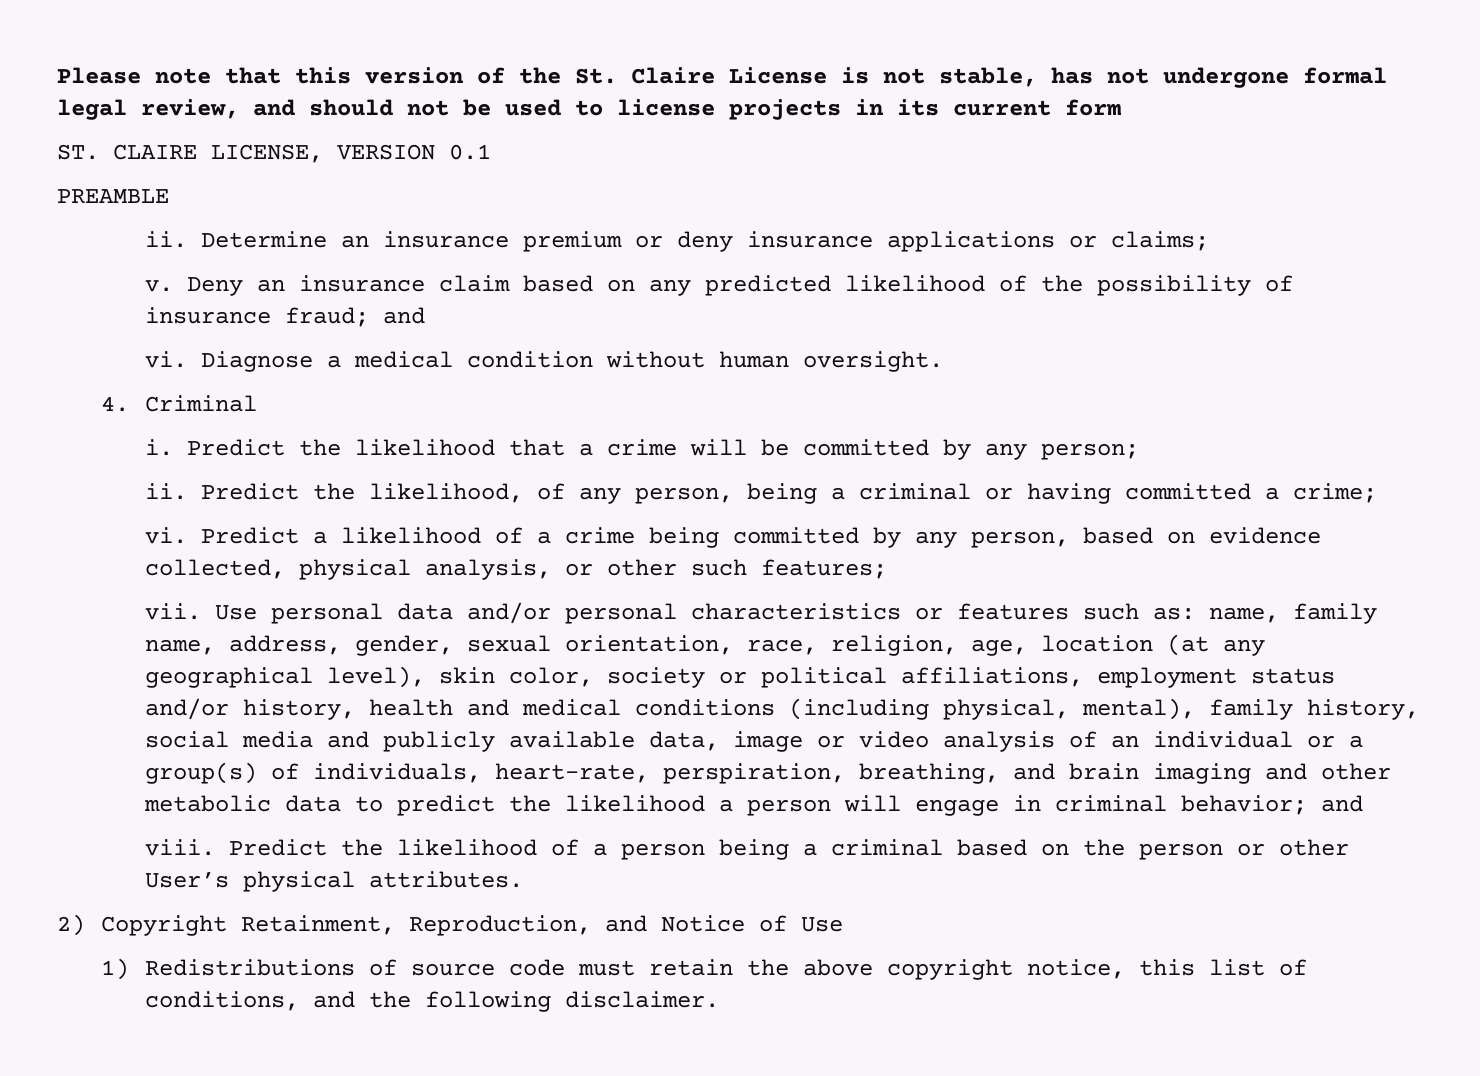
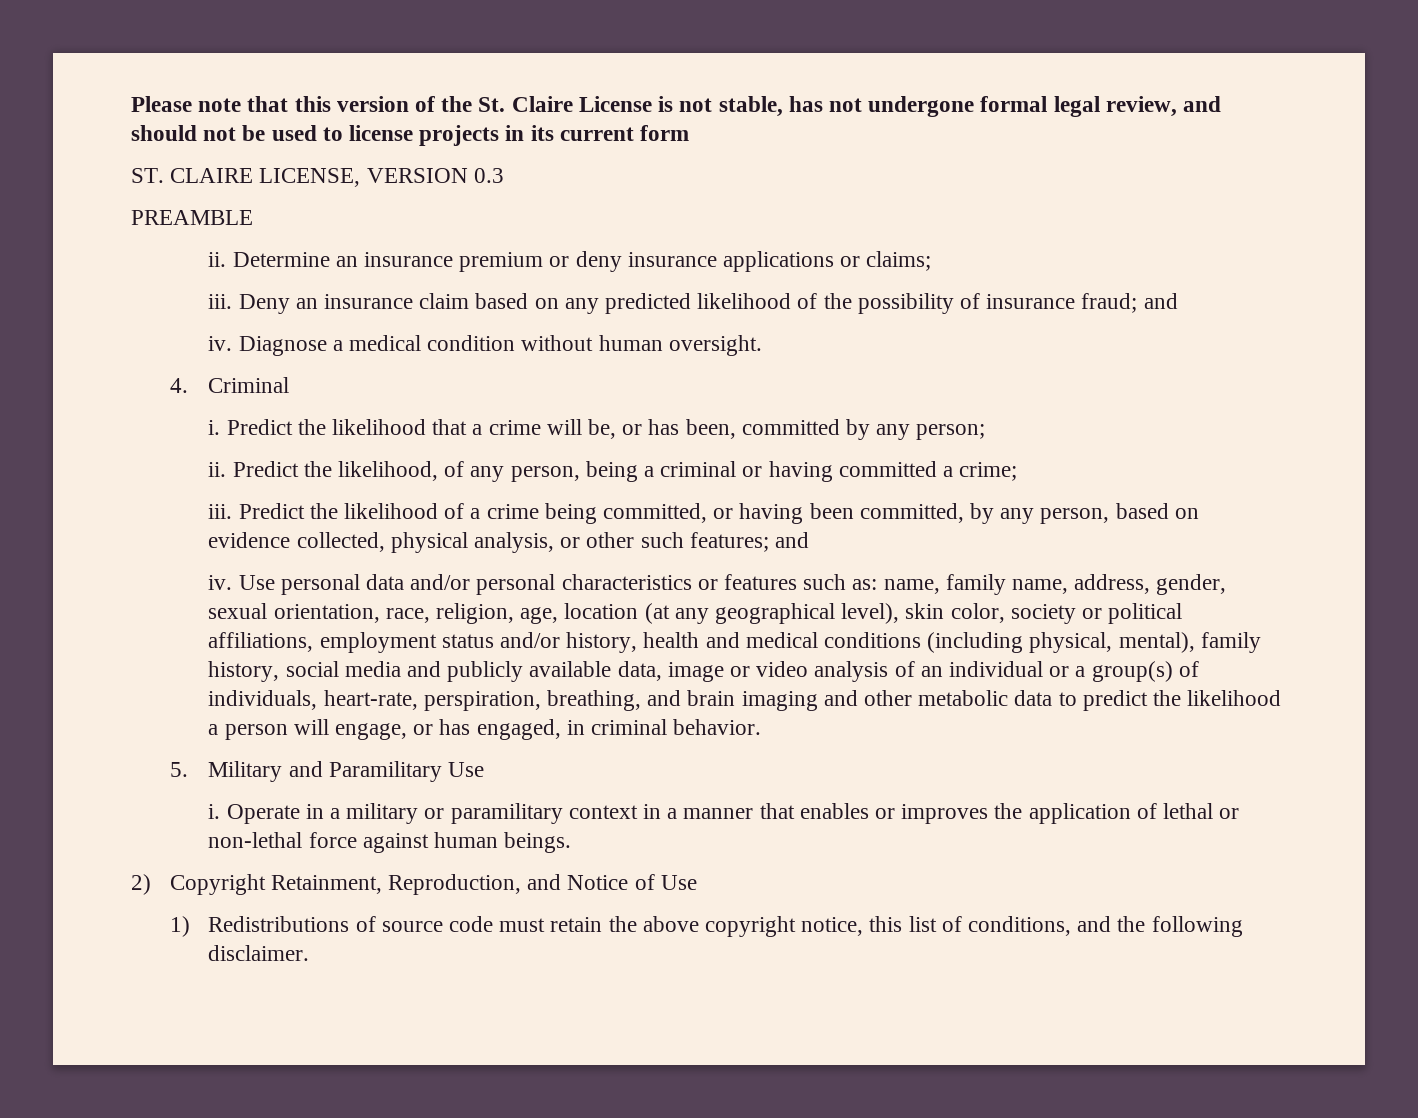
- ST. CLAIRE LICENSE, VERSION 0.1
+ ST. CLAIRE LICENSE, VERSION 0.3
  Determine an insurance premium or deny insurance applications or claims;
- v.
+ iii.
  Deny an insurance claim based on any predicted likelihood of the possibility of insurance fraud; and
- vi.
+ iv.
- Predict the likelihood that a crime will be committed by any person;
+ Predict the likelihood that a crime will be, or has been, committed by any person;
- vi. Predict a likelihood of a crime being committed by any person, based on evidence collected, physical analysis, or other such features;
- vii.
+ iii. Predict the likelihood of a crime being committed, or having been committed, by any person, based on evidence collected, physical analysis, or other such features; and
+ iv.
- name, family name, address, gender, sexual orientation, race, religion, age, location (at any geographical level), skin color, society or political affiliations, employment status and/or history, health and medical conditions (including physical, mental), family history, social media and publicly available data, image or video analysis of an individual or a group(s) of individuals, heart-rate, perspiration, breathing, and brain imaging and other metabolic data to predict the likelihood a person will engage in criminal behavior; and
- viii. Predict the likelihood of a person being a criminal based on the person or other User’s physical attributes.
+ name, family name, address, gender, sexual orientation, race, religion, age, location (at any geographical level), skin color, society or political affiliations, employment status and/or history, health and medical conditions (including physical, mental), family history, social media and publicly available data, image or video analysis of an individual or a group(s) of individuals, heart-rate, perspiration, breathing, and brain imaging and other metabolic data to predict the likelihood a person will engage, or has engaged, in criminal behavior.
+ 5. Military and Paramilitary Use
+ i. Operate in a military or paramilitary context in a manner that enables or improves the application of lethal or non-lethal force against human beings.

